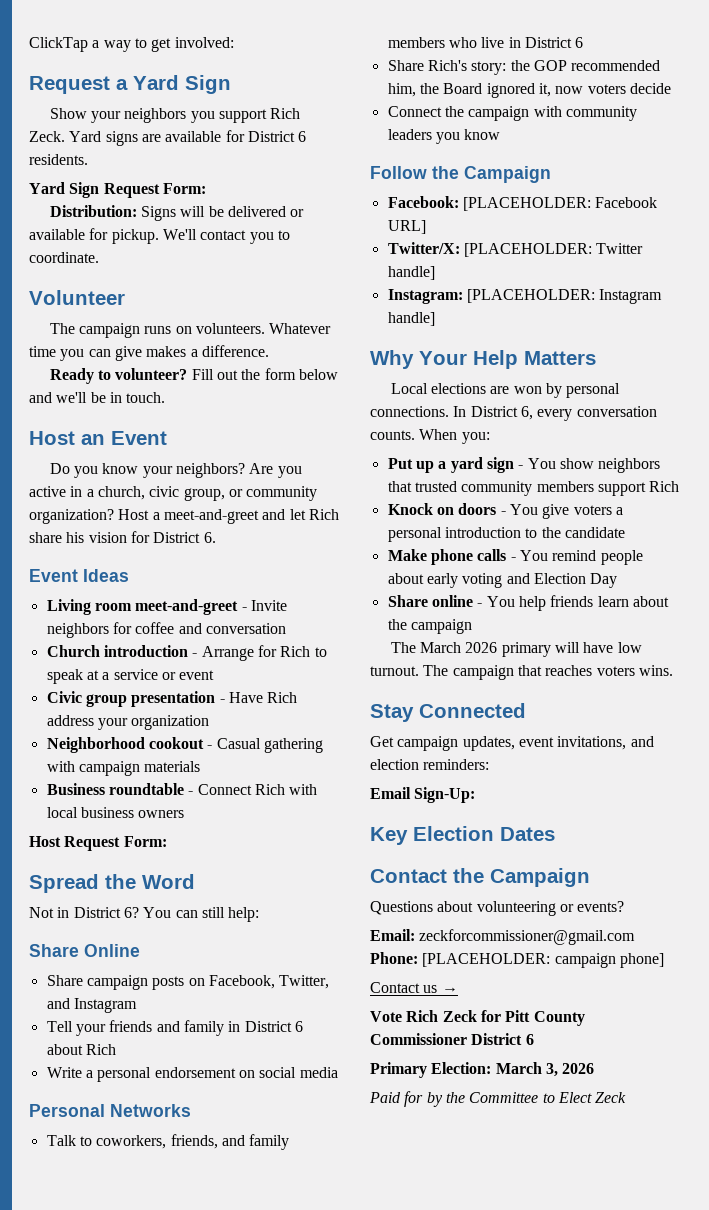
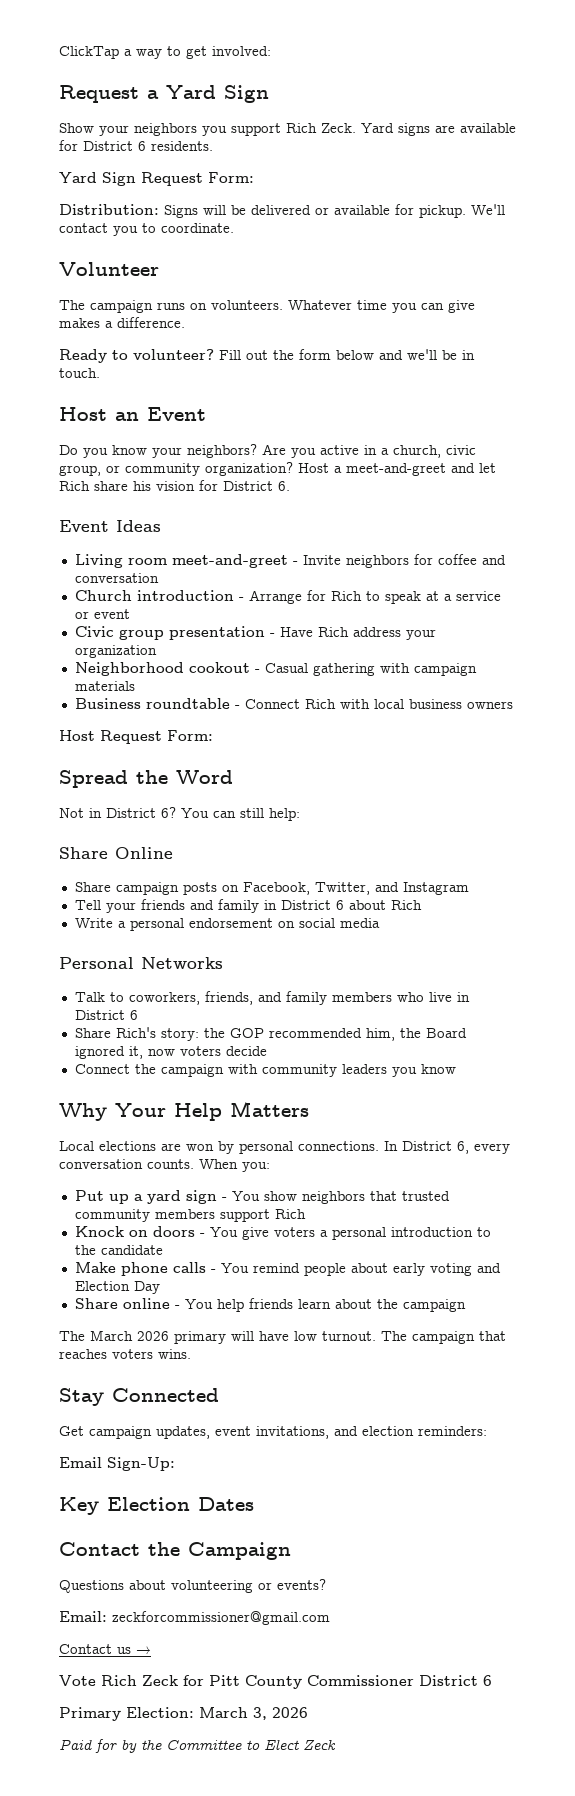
- Follow the Campaign
- Facebook: [PLACEHOLDER: Facebook URL]
- Twitter/X: [PLACEHOLDER: Twitter handle]
- Instagram: [PLACEHOLDER: Instagram handle]
- Email: zeckforcommissioner@gmail.com Phone: [PLACEHOLDER: campaign phone]
+ Email: zeckforcommissioner@gmail.com

